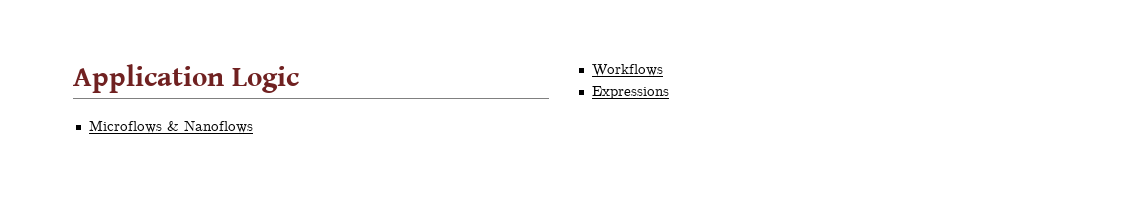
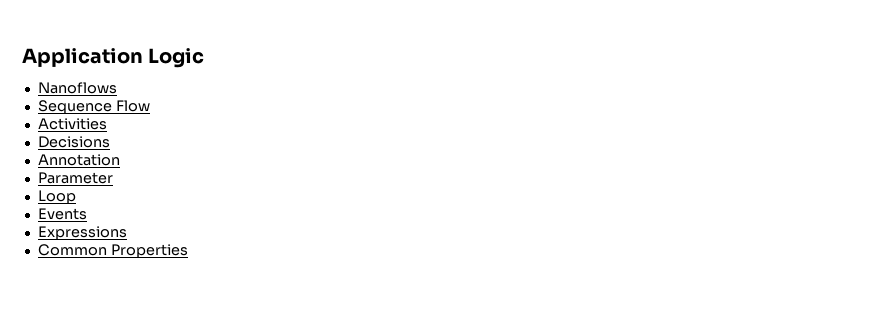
- Microflows & Nanoflows
+ Nanoflows
- Workflows
+ Sequence Flow
+ Activities
+ Decisions
+ Annotation
+ Parameter
+ Loop
+ Events
+ Common Properties

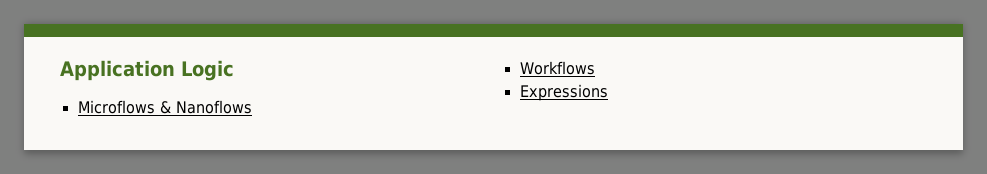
- Nanoflows
+ Microflows & Nanoflows
- Sequence Flow
- Activities
- Decisions
- Annotation
- Parameter
- Loop
- Events
+ Workflows
- Common Properties

